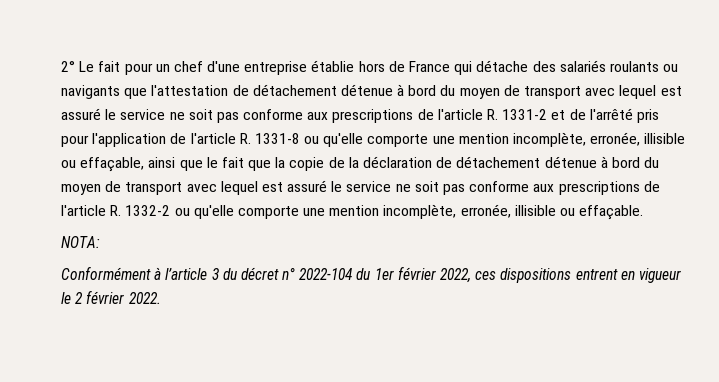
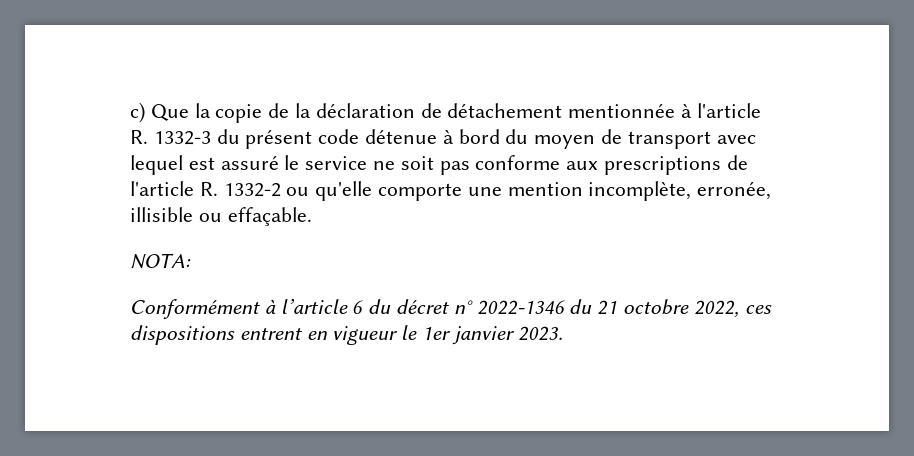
- 2° Le fait pour un chef d'une entreprise établie hors de France qui détache des salariés roulants ou navigants que l'attestation de détachement détenue à bord du moyen de transport avec lequel est assuré le service ne soit pas conforme aux prescriptions de l'article R. 1331-2 et de l'arrêté pris pour l'application de l'article R. 1331-8 ou qu'elle comporte une mention incomplète, erronée, illisible ou effaçable, ainsi que le fait que la copie de la déclaration de détachement détenue à bord du moyen de transport avec lequel est assuré le service ne soit pas conforme aux prescriptions de l'article R. 1332-2 ou qu'elle comporte une mention incomplète, erronée, illisible ou effaçable.
+ c) Que la copie de la déclaration de détachement mentionnée à l'article R. 1332-3 du présent code détenue à bord du moyen de transport avec lequel est assuré le service ne soit pas conforme aux prescriptions de l'article R. 1332-2 ou qu'elle comporte une mention incomplète, erronée, illisible ou effaçable.
- Conformément à l’article 3 du décret n° 2022-104 du 1er février 2022, ces dispositions entrent en vigueur le 2 février 2022.
+ Conformément à l’article 6 du décret n° 2022-1346 du 21 octobre 2022, ces dispositions entrent en vigueur le 1er janvier 2023.

